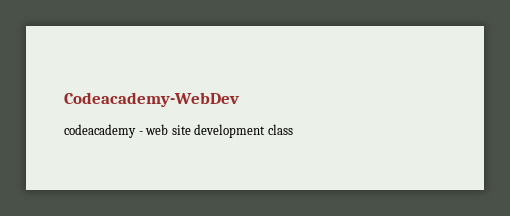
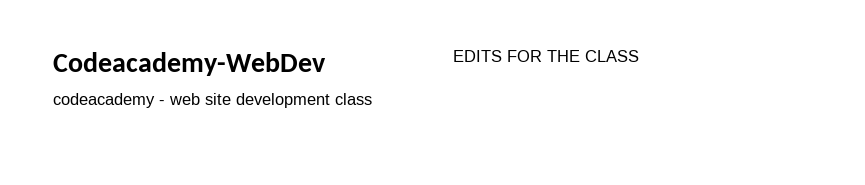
- codeacademy - web site development class
+ codeacademy - web site development class EDITS FOR THE CLASS

